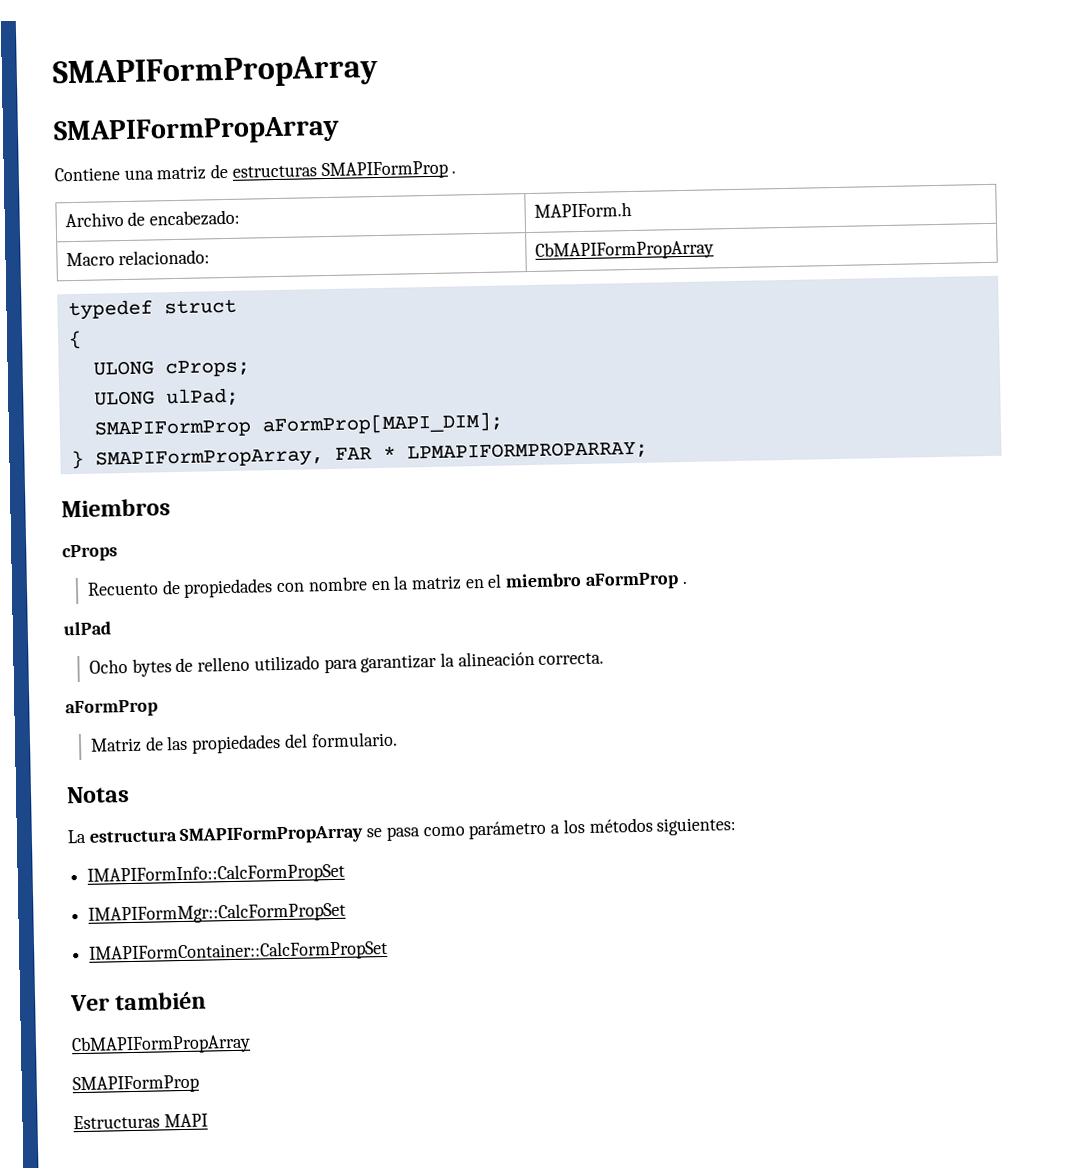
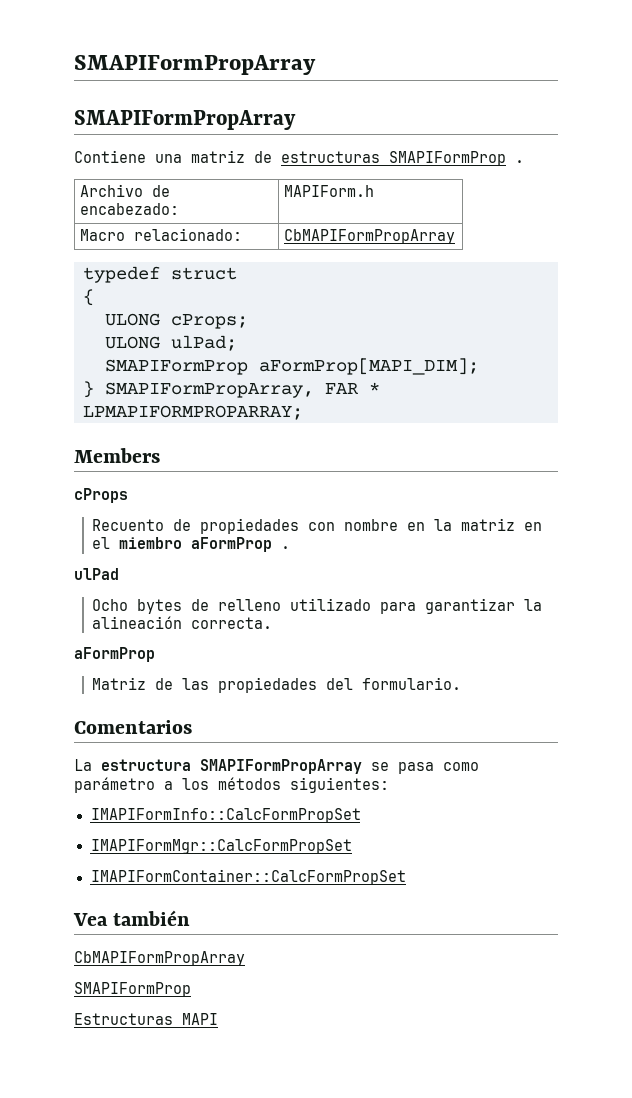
- Miembros
+ Members
- Notas
+ Comentarios
- Ver también
+ Vea también

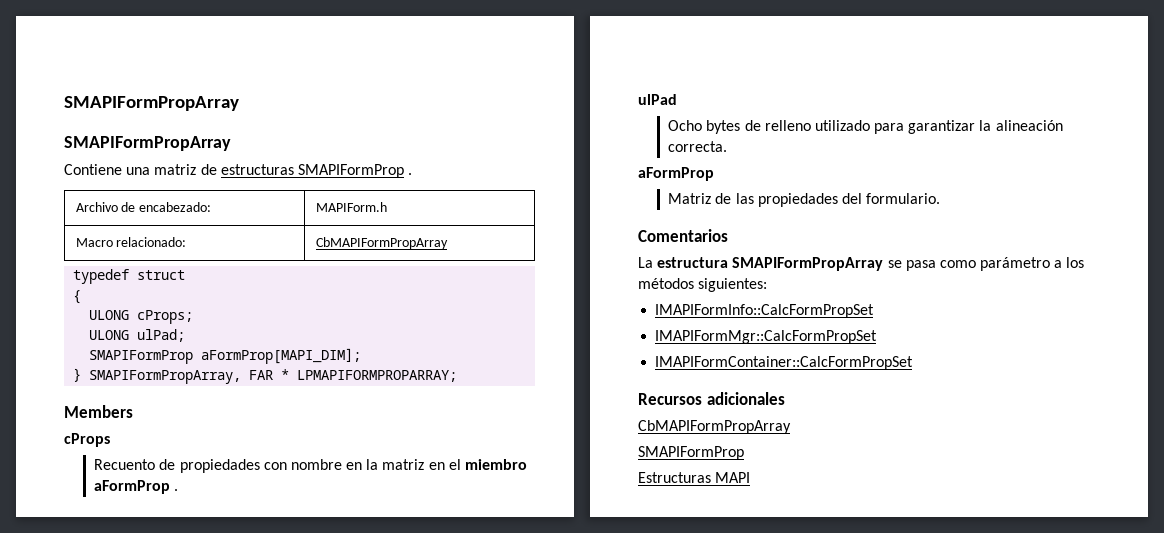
- Vea también
+ Recursos adicionales

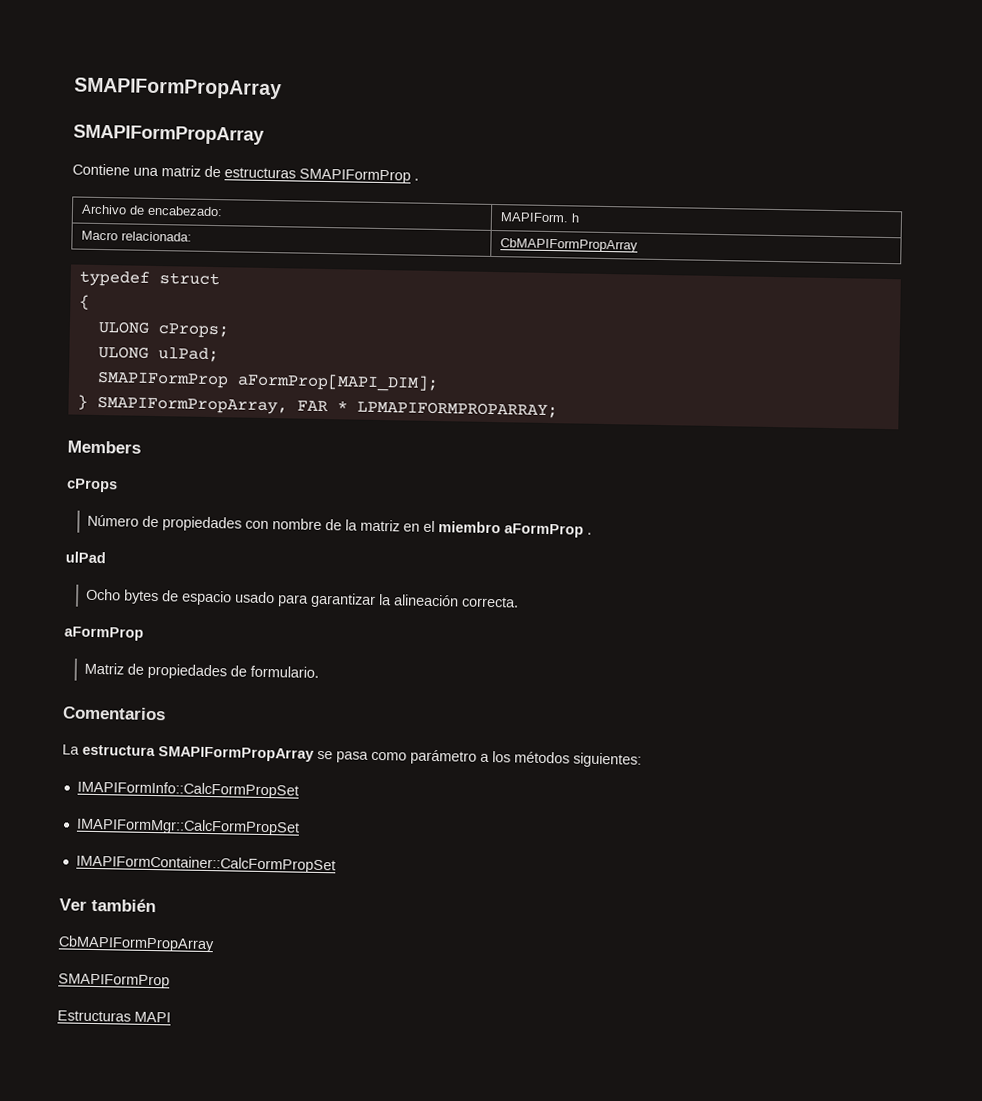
- Archivo de encabezado: | MAPIForm.h
+ Archivo de encabezado: | MAPIForm. h
- Macro relacionado: | CbMAPIFormPropArray
+ Macro relacionada: | CbMAPIFormPropArray
- Recuento de propiedades con nombre en la matriz en el miembro aFormProp .
+ Número de propiedades con nombre de la matriz en el miembro aFormProp .
- Ocho bytes de relleno utilizado para garantizar la alineación correcta.
+ Ocho bytes de espacio usado para garantizar la alineación correcta.
- Matriz de las propiedades del formulario.
+ Matriz de propiedades de formulario.
- Recursos adicionales
+ Ver también

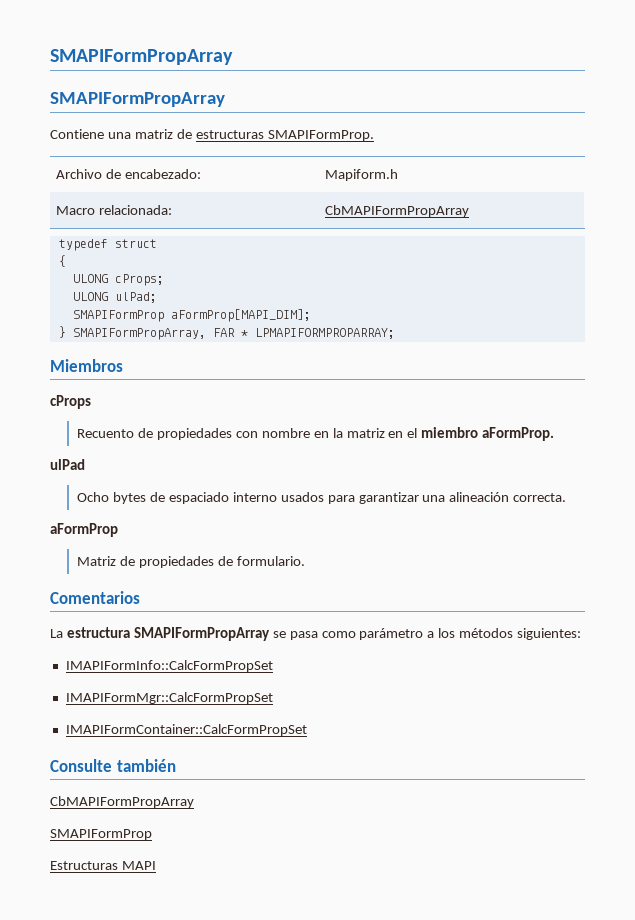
- Contiene una matriz de estructuras SMAPIFormProp .
+ Contiene una matriz de estructuras SMAPIFormProp.
- Archivo de encabezado: | MAPIForm. h
+ Archivo de encabezado: | Mapiform.h
- Members
+ Miembros
- Número de propiedades con nombre de la matriz en el miembro aFormProp .
+ Recuento de propiedades con nombre en la matriz en el miembro aFormProp.
- Ocho bytes de espacio usado para garantizar la alineación correcta.
+ Ocho bytes de espaciado interno usados para garantizar una alineación correcta.
- Ver también
+ Consulte también

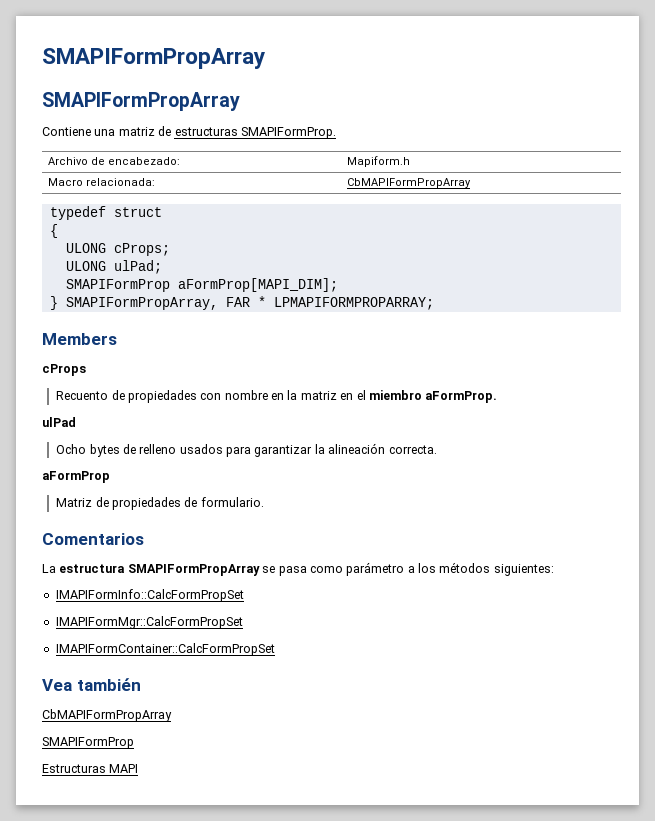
- Miembros
+ Members
- Ocho bytes de espaciado interno usados para garantizar una alineación correcta.
+ Ocho bytes de relleno usados para garantizar la alineación correcta.
- Consulte también
+ Vea también

